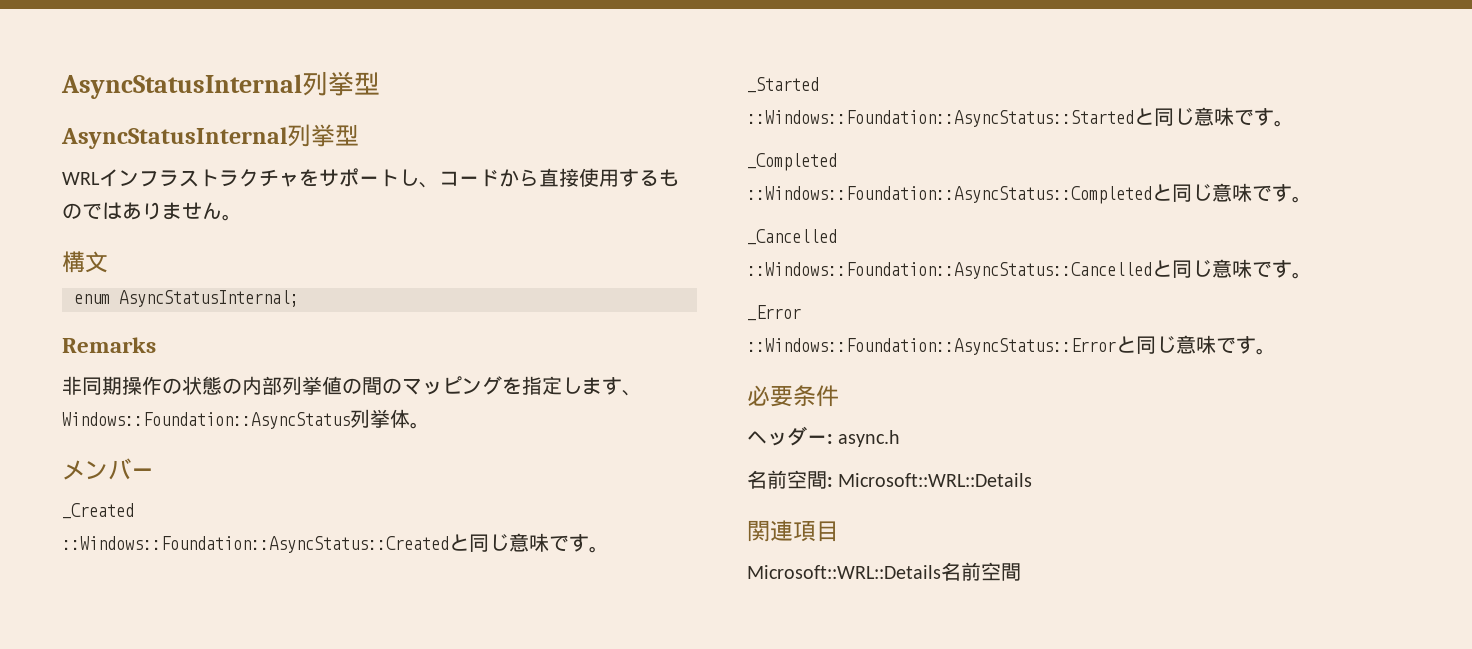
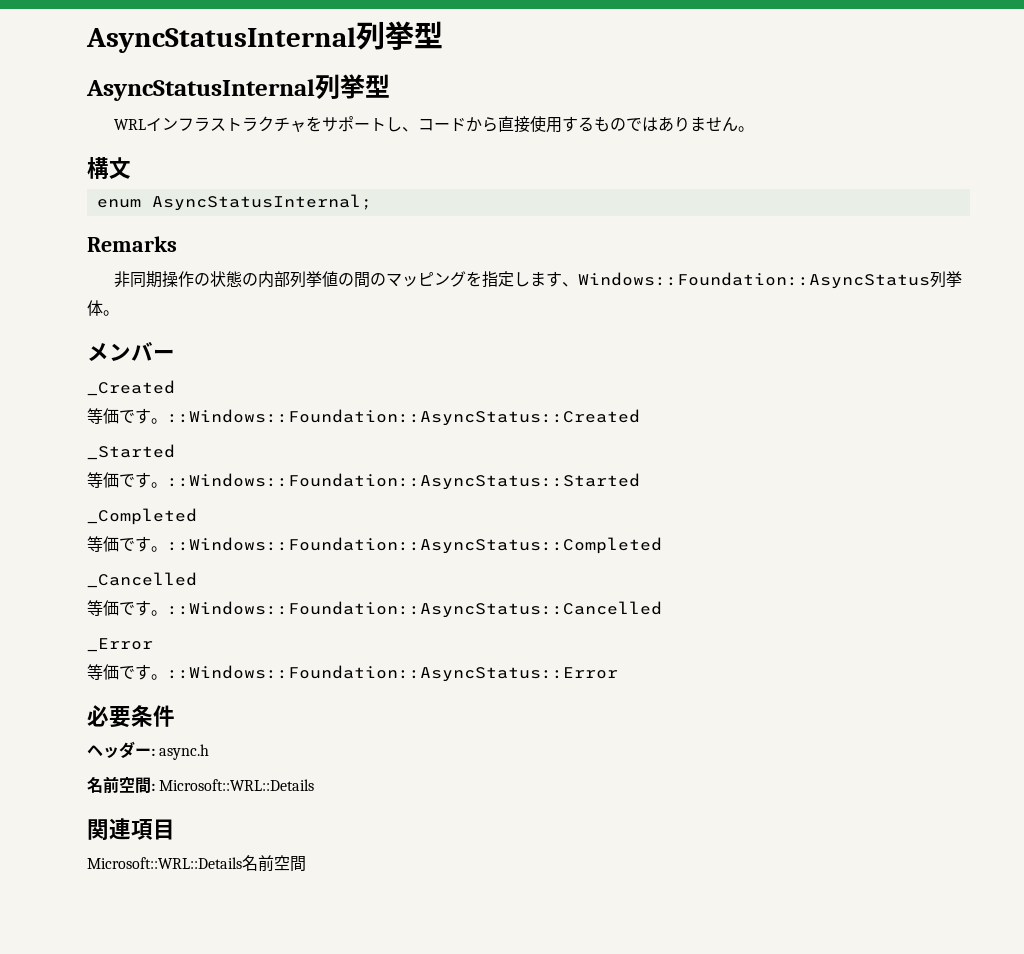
- ::Windows::Foundation::AsyncStatus::Createdと同じ意味です。
+ 等価です。::Windows::Foundation::AsyncStatus::Created
- ::Windows::Foundation::AsyncStatus::Startedと同じ意味です。
+ 等価です。::Windows::Foundation::AsyncStatus::Started
- ::Windows::Foundation::AsyncStatus::Completedと同じ意味です。
+ 等価です。::Windows::Foundation::AsyncStatus::Completed
- ::Windows::Foundation::AsyncStatus::Cancelledと同じ意味です。
+ 等価です。::Windows::Foundation::AsyncStatus::Cancelled
- ::Windows::Foundation::AsyncStatus::Errorと同じ意味です。
+ 等価です。::Windows::Foundation::AsyncStatus::Error

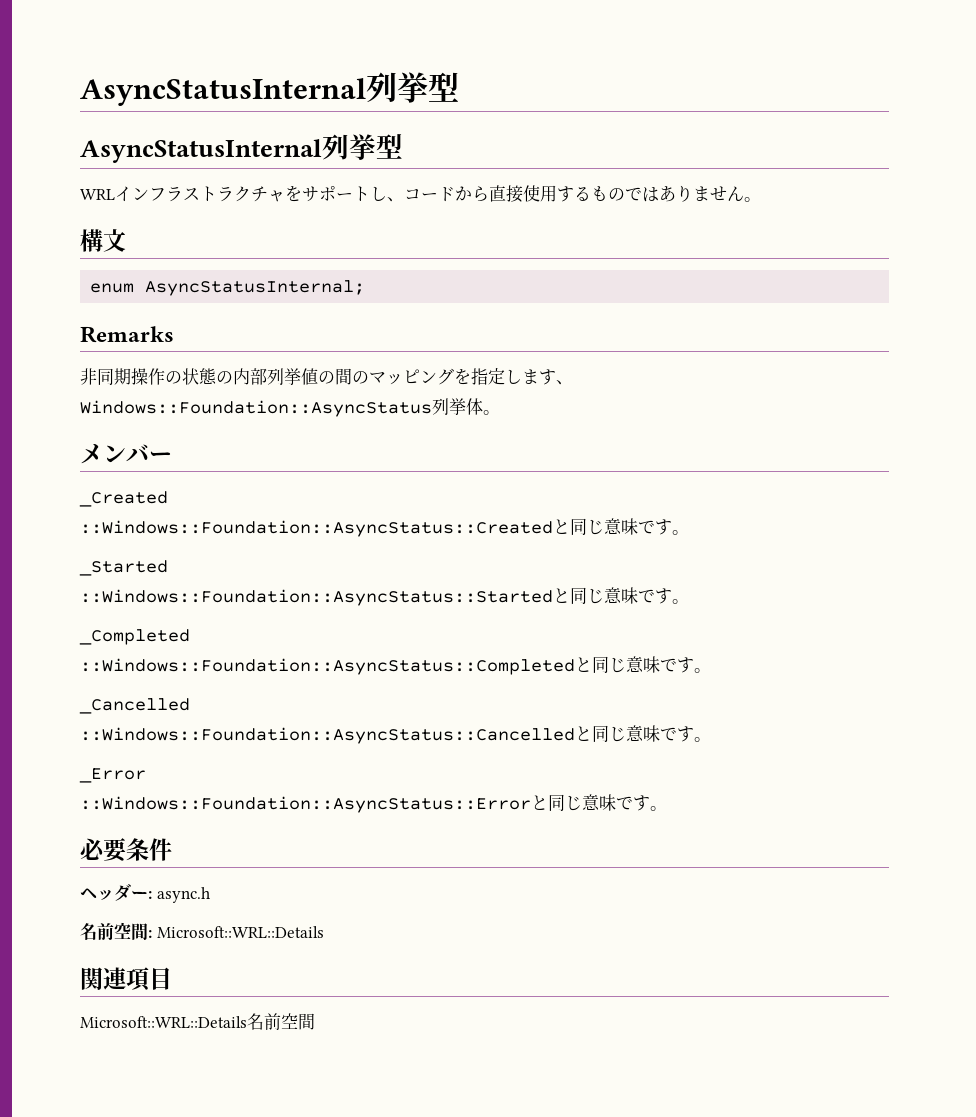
- 等価です。::Windows::Foundation::AsyncStatus::Created
+ ::Windows::Foundation::AsyncStatus::Createdと同じ意味です。
- 等価です。::Windows::Foundation::AsyncStatus::Started
+ ::Windows::Foundation::AsyncStatus::Startedと同じ意味です。
- 等価です。::Windows::Foundation::AsyncStatus::Completed
+ ::Windows::Foundation::AsyncStatus::Completedと同じ意味です。
- 等価です。::Windows::Foundation::AsyncStatus::Cancelled
+ ::Windows::Foundation::AsyncStatus::Cancelledと同じ意味です。
- 等価です。::Windows::Foundation::AsyncStatus::Error
+ ::Windows::Foundation::AsyncStatus::Errorと同じ意味です。

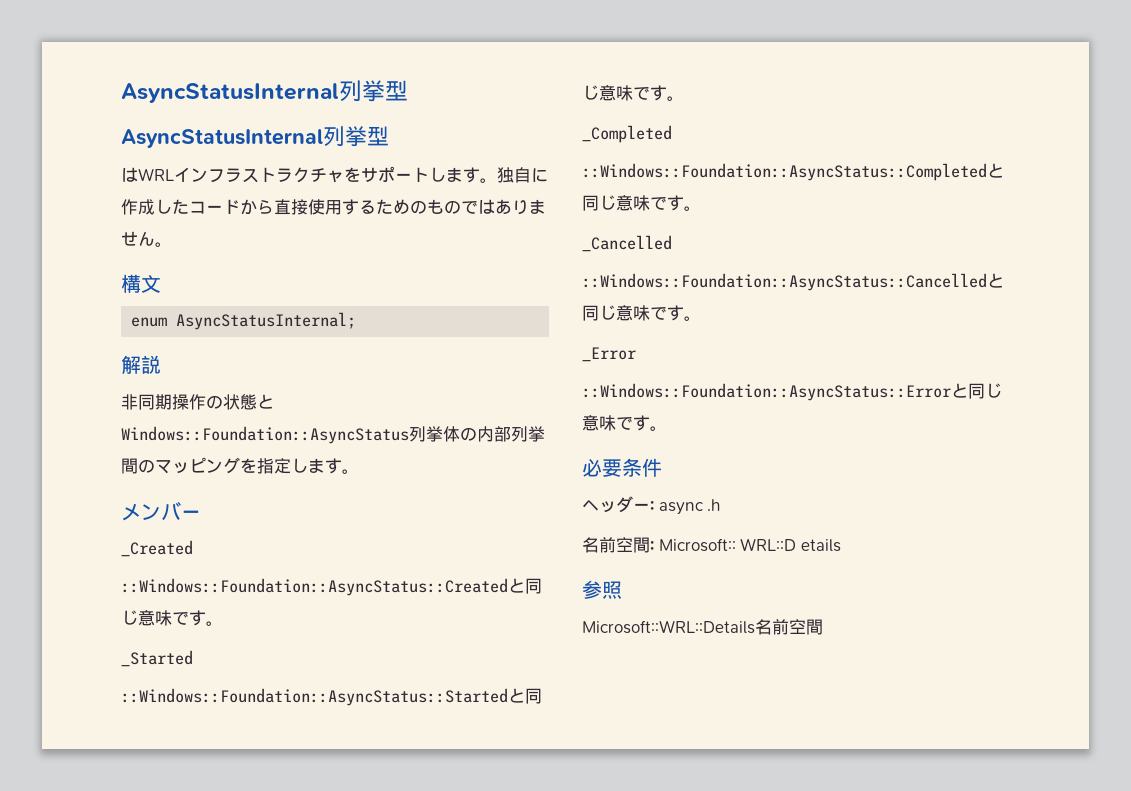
- WRLインフラストラクチャをサポートし、コードから直接使用するものではありません。
+ はWRLインフラストラクチャをサポートします。独自に作成したコードから直接使用するためのものではありません。
- Remarks
+ 解説
- 非同期操作の状態の内部列挙値の間のマッピングを指定します、Windows::Foundation::AsyncStatus列挙体。
+ 非同期操作の状態とWindows::Foundation::AsyncStatus列挙体の内部列挙間のマッピングを指定します。
- ヘッダー: async.h
+ ヘッダー: async .h
- 名前空間: Microsoft::WRL::Details
- 関連項目
+ 名前空間: Microsoft:: WRL::D etails
+ 参照

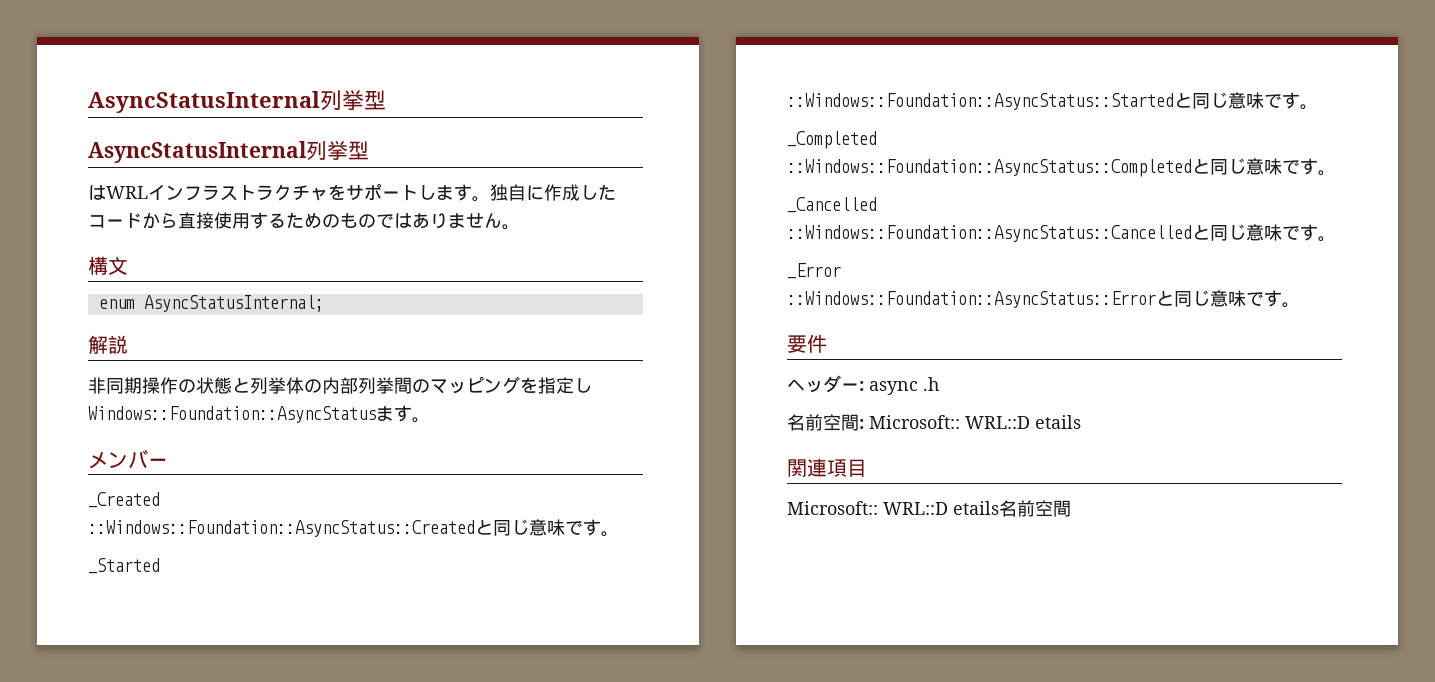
- 非同期操作の状態とWindows::Foundation::AsyncStatus列挙体の内部列挙間のマッピングを指定します。
+ 非同期操作の状態と列挙体の内部列挙間のマッピングを指定しWindows::Foundation::AsyncStatusます。
- 必要条件
+ 要件
- 参照
- Microsoft::WRL::Details名前空間
+ 関連項目
+ Microsoft:: WRL::D etails名前空間

